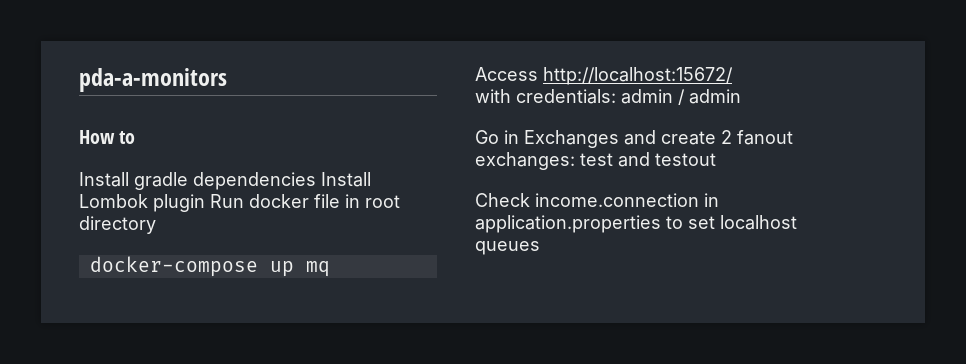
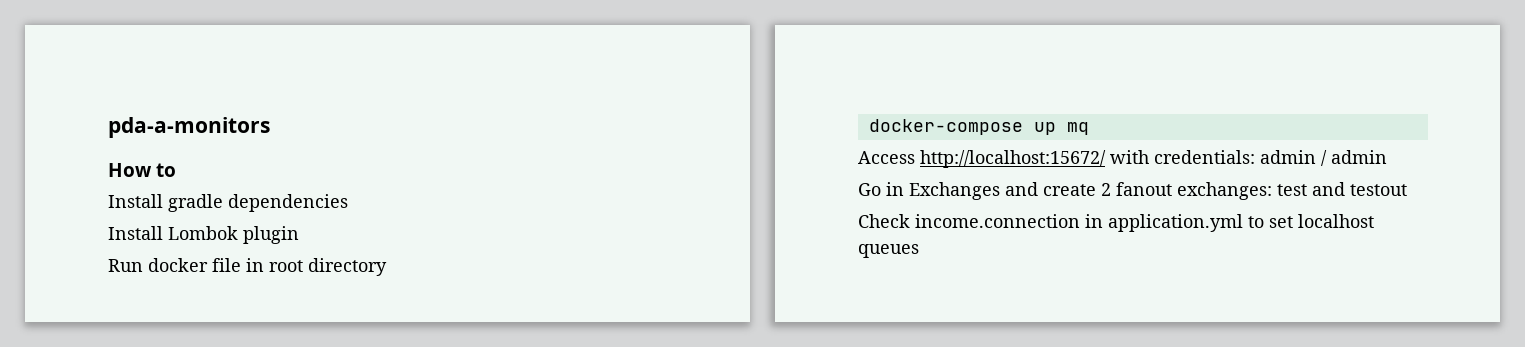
- Install gradle dependencies Install Lombok plugin Run docker file in root directory
+ Install gradle dependencies
+ Install Lombok plugin
+ Run docker file in root directory
- Access http://localhost:15672/
- with credentials: admin / admin
+ Access http://localhost:15672/ with credentials: admin / admin
- Check income.connection in application.properties to set localhost queues
+ Check income.connection in application.yml to set localhost queues

